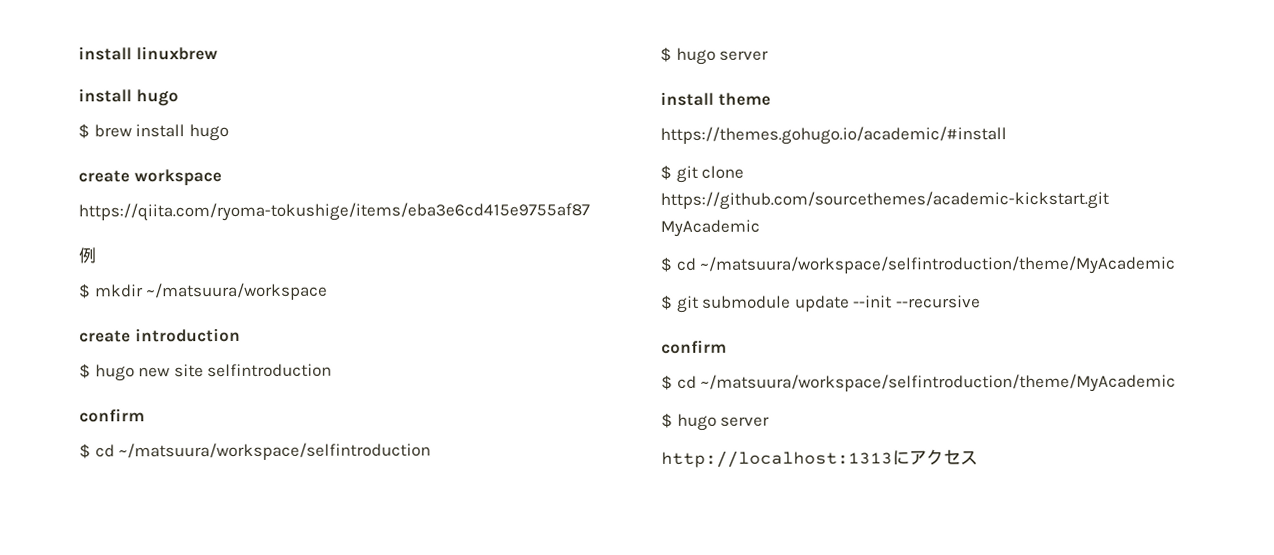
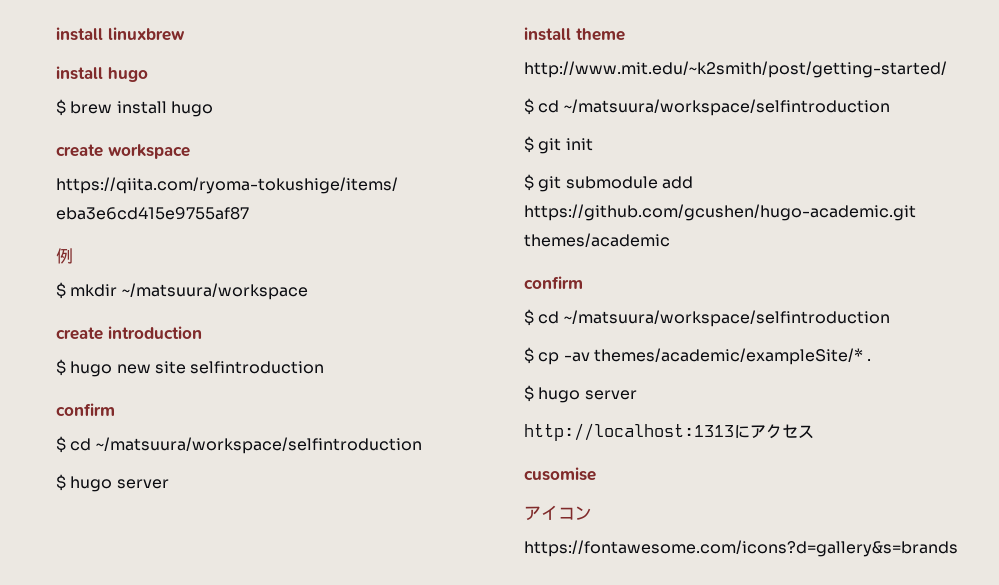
- https://themes.gohugo.io/academic/#install
- $ git clone https://github.com/sourcethemes/academic-kickstart.git MyAcademic
- $ cd ~/matsuura/workspace/selfintroduction/theme/MyAcademic
+ http://www.mit.edu/~k2smith/post/getting-started/
+ $ cd ~/matsuura/workspace/selfintroduction
+ $ git init
- $ git submodule update --init --recursive
+ $ git submodule add https://github.com/gcushen/hugo-academic.git themes/academic
  confirm
- $ cd ~/matsuura/workspace/selfintroduction/theme/MyAcademic
+ $ cd ~/matsuura/workspace/selfintroduction
+ $ cp -av themes/academic/exampleSite/* .
+ cusomise
+ アイコン
+ https://fontawesome.com/icons?d=gallery&s=brands

